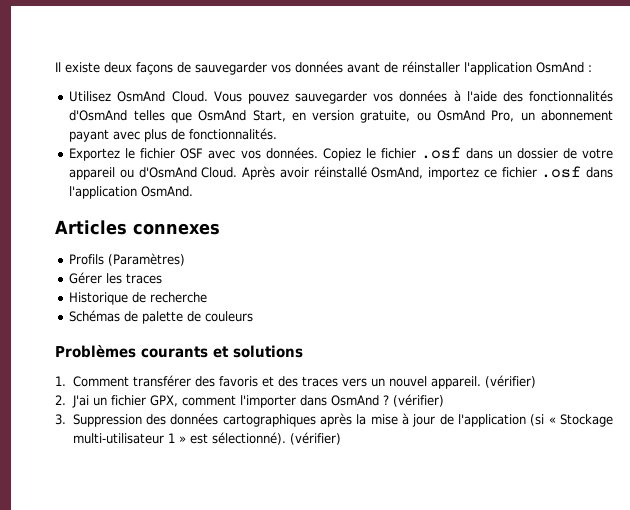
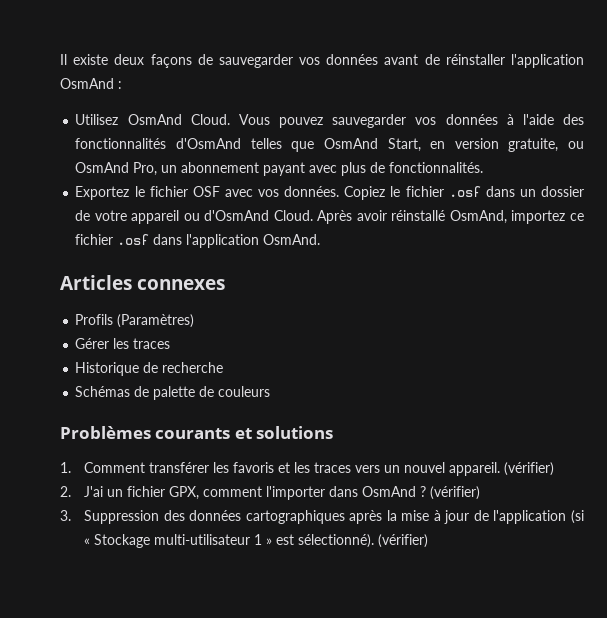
- 1. Comment transférer des favoris et des traces vers un nouvel appareil.
+ 1. Comment transférer les favoris et les traces vers un nouvel appareil.

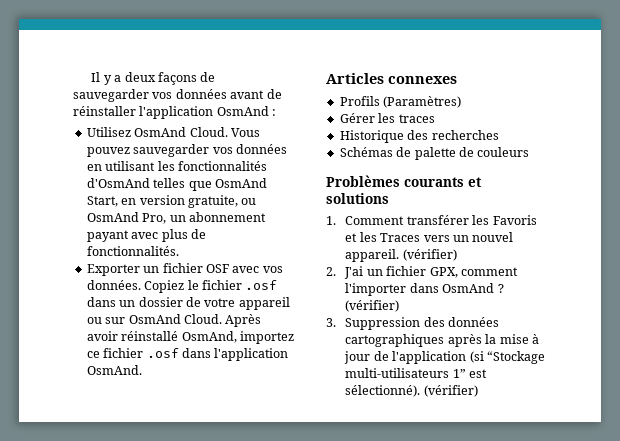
- Il existe deux façons de sauvegarder vos données avant de réinstaller l'application OsmAnd :
+ Il y a deux façons de sauvegarder vos données avant de réinstaller l'application OsmAnd :
- Vous pouvez sauvegarder vos données à l'aide des fonctionnalités d'OsmAnd telles que OsmAnd Start, en version gratuite, ou OsmAnd Pro, un abonnement payant avec plus de fonctionnalités.
+ Vous pouvez sauvegarder vos données en utilisant les fonctionnalités d'OsmAnd telles que OsmAnd Start, en version gratuite, ou OsmAnd Pro, un abonnement payant avec plus de fonctionnalités.
- Exportez le fichier OSF avec vos données.
+ Exporter un fichier OSF avec vos données.
- Copiez le fichier .osf dans un dossier de votre appareil ou d'OsmAnd Cloud.
+ Copiez le fichier .osf dans un dossier de votre appareil ou sur OsmAnd Cloud.
- Historique de recherche
+ Historique des recherches
- 1. Comment transférer les favoris et les traces vers un nouvel appareil.
+ 1. Comment transférer les Favoris et les Traces vers un nouvel appareil.
- 3. Suppression des données cartographiques après la mise à jour de l'application (si « Stockage multi-utilisateur 1 » est sélectionné).
+ 3. Suppression des données cartographiques après la mise à jour de l'application (si “Stockage multi-utilisateurs 1” est sélectionné).

